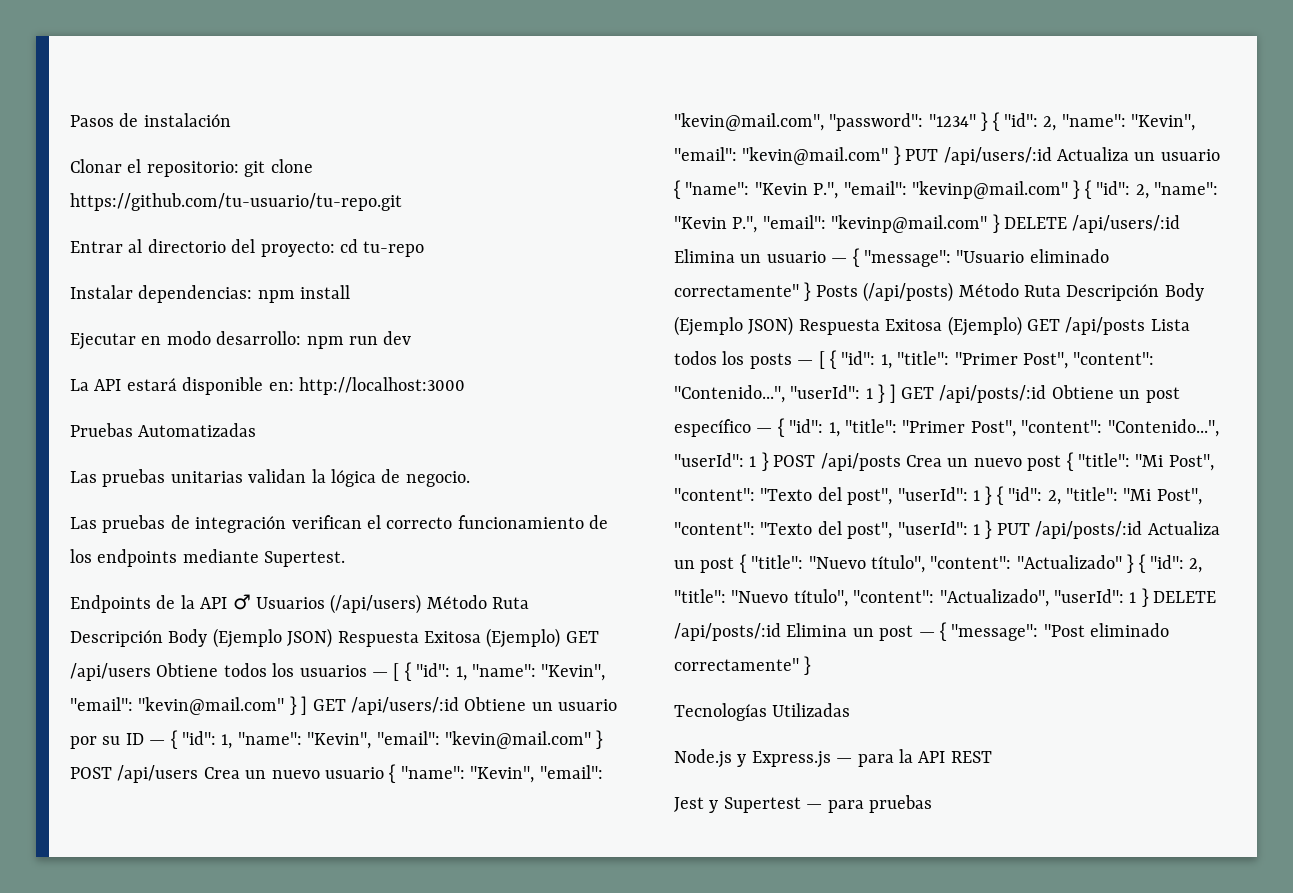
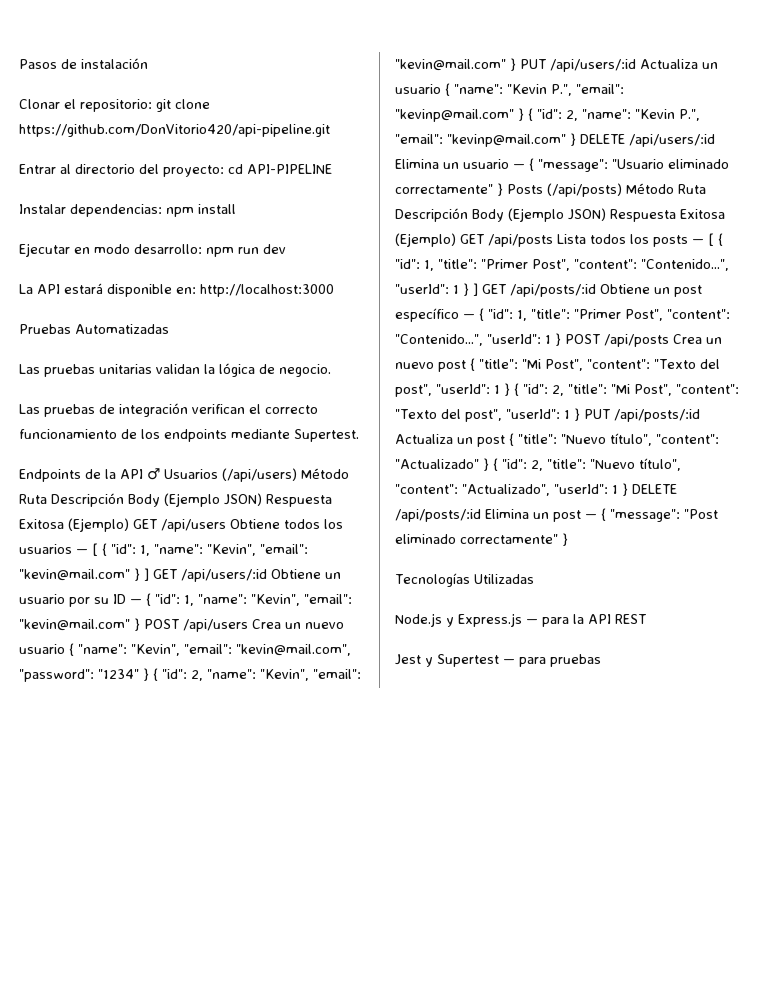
- Clonar el repositorio: git clone https://github.com/tu-usuario/tu-repo.git
+ Clonar el repositorio: git clone https://github.com/DonVitorio420/api-pipeline.git
- Entrar al directorio del proyecto: cd tu-repo
+ Entrar al directorio del proyecto: cd API-PIPELINE

